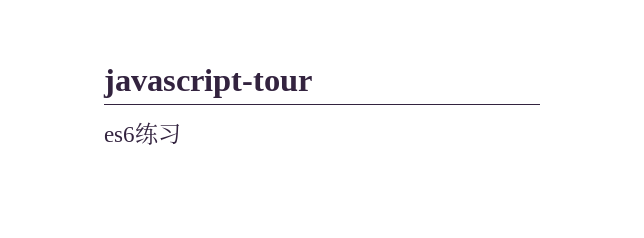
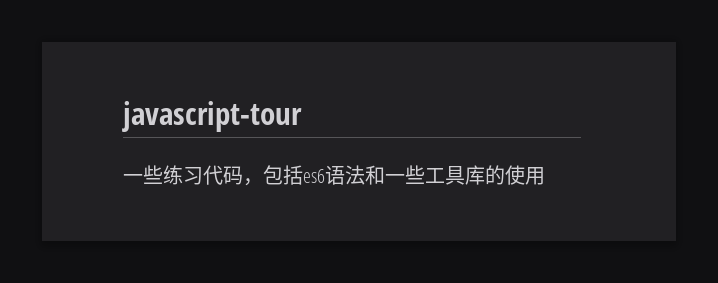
- es6练习
+ 一些练习代码，包括es6语法和一些工具库的使用

